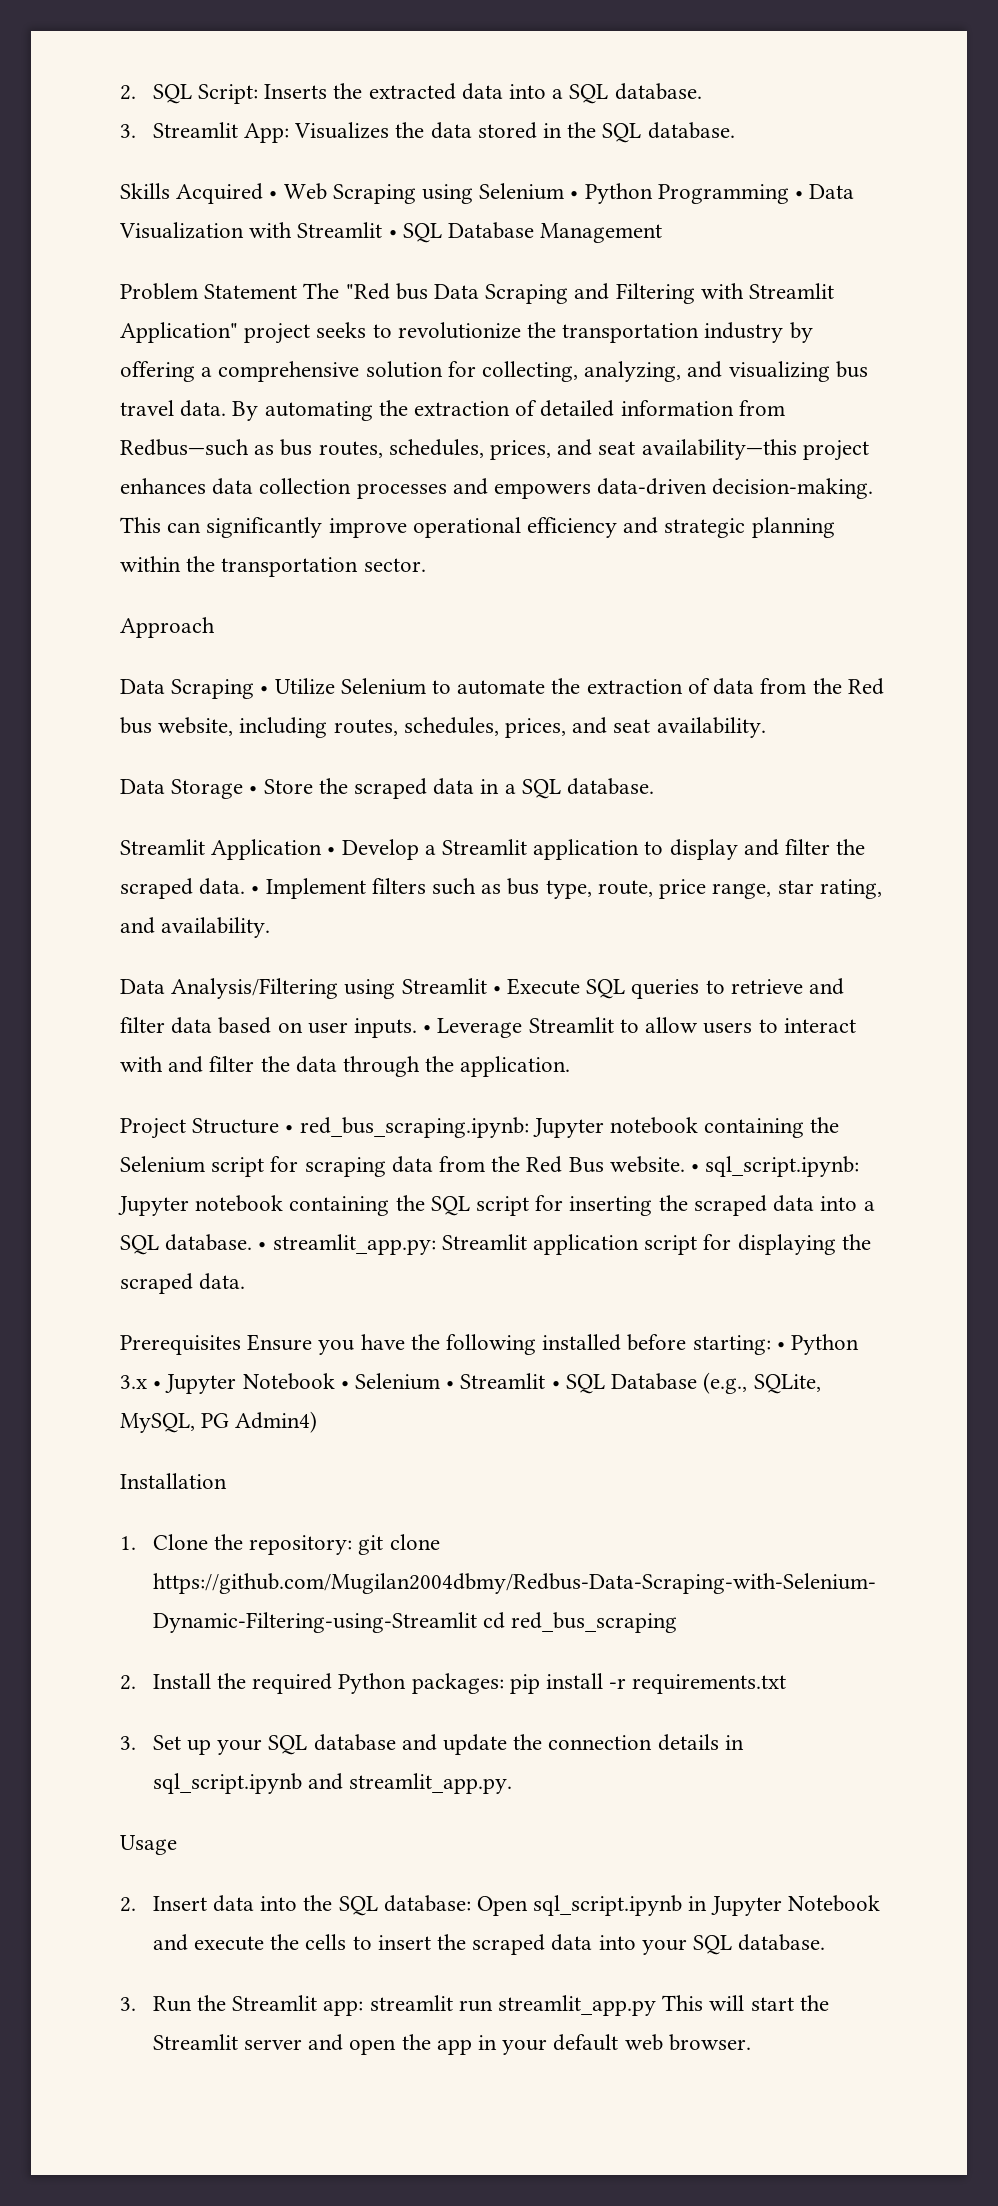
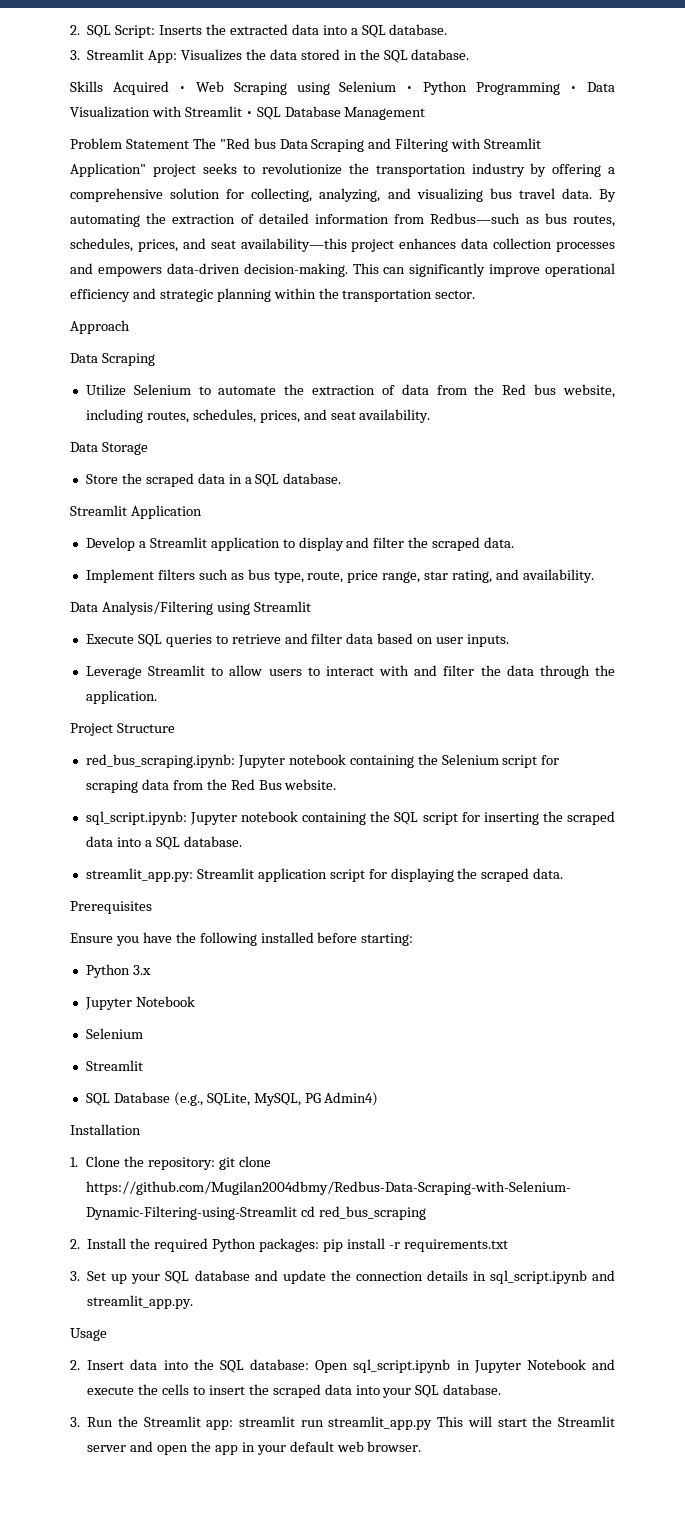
  Approach
- Data Scraping • Utilize Selenium to automate the extraction of data from the Red bus website, including routes, schedules, prices, and seat availability.
+ Data Scraping
+ Utilize Selenium to automate the extraction of data from the Red bus website, including routes, schedules, prices, and seat availability.
- Data Storage • Store the scraped data in a SQL database.
+ Data Storage
+ Store the scraped data in a SQL database.
- Streamlit Application • Develop a Streamlit application to display and filter the scraped data. • Implement filters such as bus type, route, price range, star rating, and availability.
+ Streamlit Application
+ Develop a Streamlit application to display and filter the scraped data.
+ Implement filters such as bus type, route, price range, star rating, and availability.
- Data Analysis/Filtering using Streamlit • Execute SQL queries to retrieve and filter data based on user inputs. • Leverage Streamlit to allow users to interact with and filter the data through the application.
+ Data Analysis/Filtering using Streamlit
+ Execute SQL queries to retrieve and filter data based on user inputs.
+ Leverage Streamlit to allow users to interact with and filter the data through the application.
- Project Structure • red_bus_scraping.ipynb: Jupyter notebook containing the Selenium script for scraping data from the Red Bus website. • sql_script.ipynb: Jupyter notebook containing the SQL script for inserting the scraped data into a SQL database. • streamlit_app.py: Streamlit application script for displaying the scraped data.
+ Project Structure
+ red_bus_scraping.ipynb: Jupyter notebook containing the Selenium script for scraping data from the Red Bus website.
+ sql_script.ipynb: Jupyter notebook containing the SQL script for inserting the scraped data into a SQL database.
+ streamlit_app.py: Streamlit application script for displaying the scraped data.
- Prerequisites Ensure you have the following installed before starting: • Python 3.x • Jupyter Notebook • Selenium • Streamlit • SQL Database (e.g., SQLite, MySQL, PG Admin4)
+ Prerequisites
+ Ensure you have the following installed before starting:
+ Python 3.x
+ Jupyter Notebook
+ Selenium
+ Streamlit
+ SQL Database (e.g., SQLite, MySQL, PG Admin4)

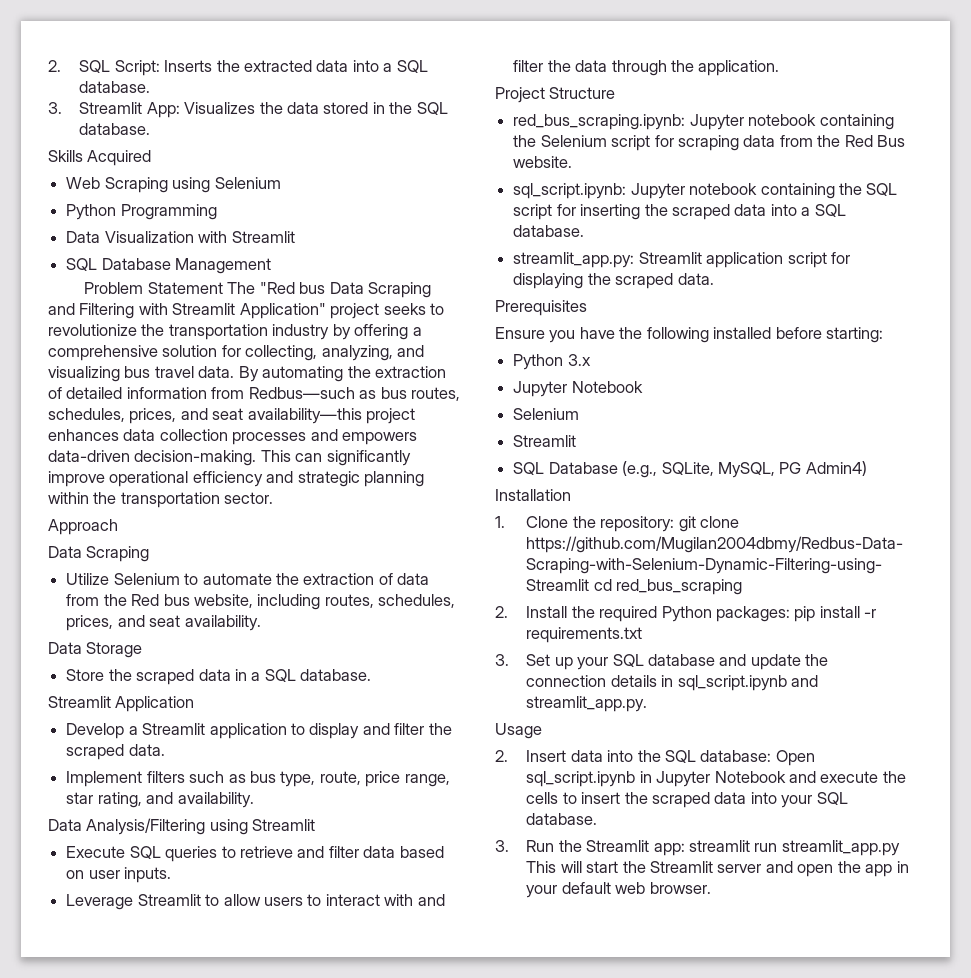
- Skills Acquired • Web Scraping using Selenium • Python Programming • Data Visualization with Streamlit • SQL Database Management
+ Skills Acquired
+ Web Scraping using Selenium
+ Python Programming
+ Data Visualization with Streamlit
+ SQL Database Management

